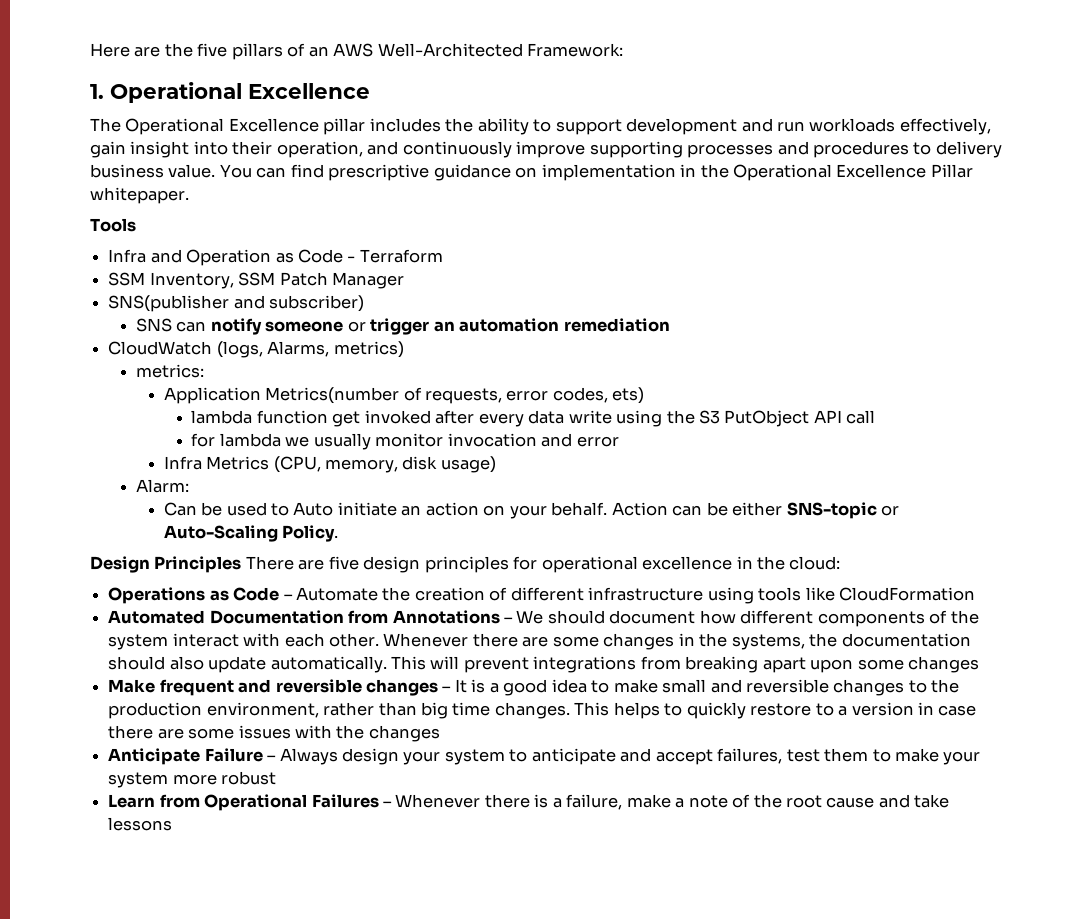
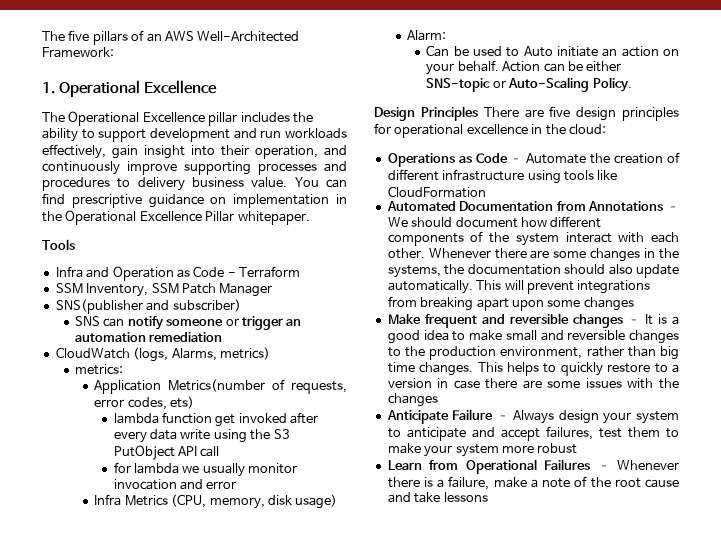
- Here are the five pillars of an AWS Well-Architected Framework:
+ The five pillars of an AWS Well-Architected Framework:

